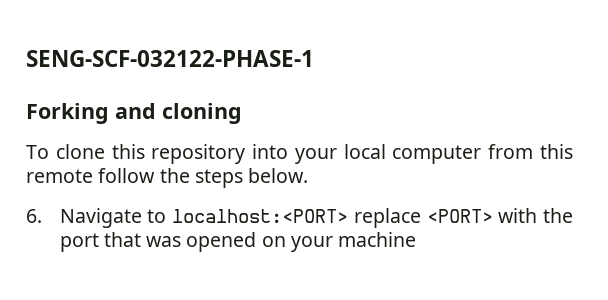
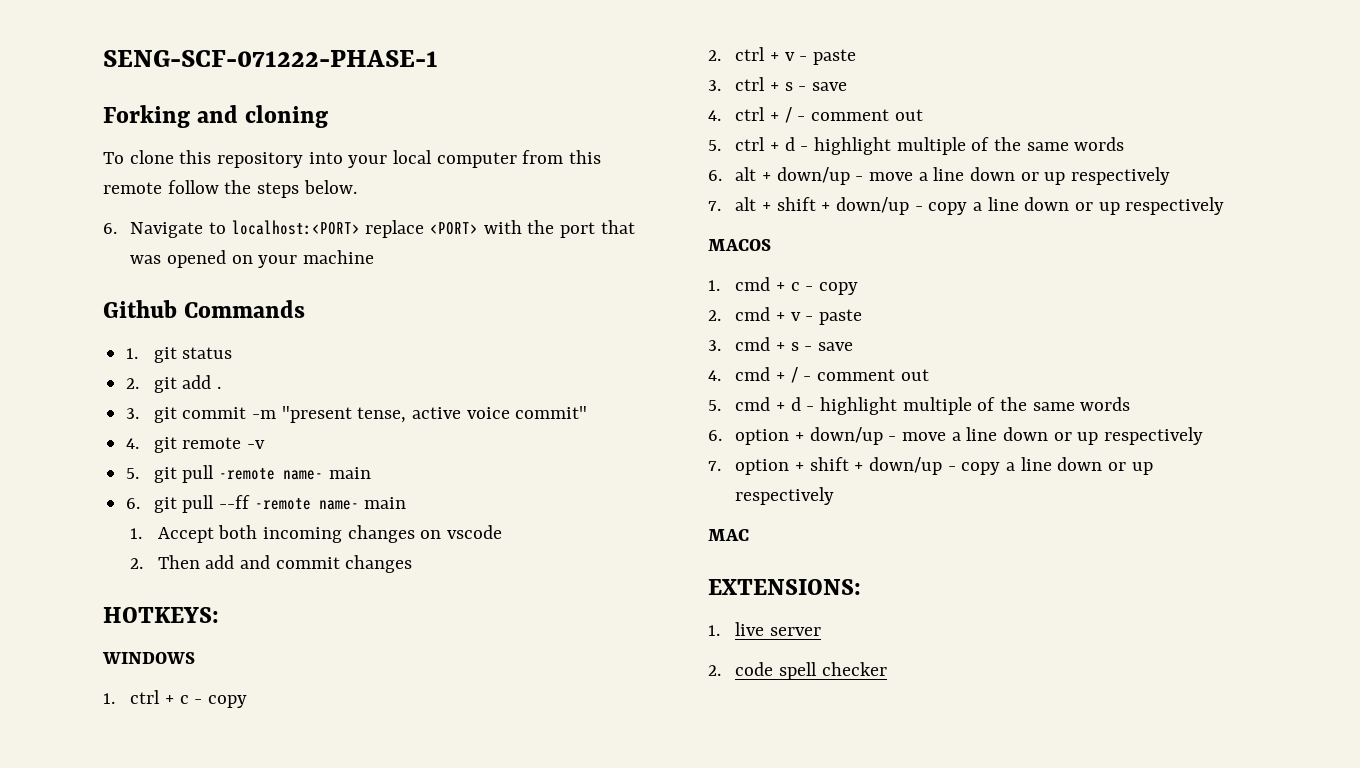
- SENG-SCF-032122-PHASE-1
+ SENG-SCF-071222-PHASE-1
+ Github Commands
+ 1. git status
+ 2. git add .
+ 3. git commit -m "present tense, active voice commit"
+ 4. git remote -v
+ 5. git pull -remote name- main
+ 6. git pull --ff -remote name- main
+ 1. Accept both incoming changes on vscode
+ 2. Then add and commit changes
+ HOTKEYS:
+ WINDOWS
+ 1. ctrl + c - copy
+ 2. ctrl + v - paste
+ 3. ctrl + s - save
+ 4. ctrl + / - comment out
+ 5. ctrl + d - highlight multiple of the same words
+ 6. alt + down/up - move a line down or up respectively
+ 7. alt + shift + down/up - copy a line down or up respectively
+ MACOS
+ 1. cmd + c - copy
+ 2. cmd + v - paste
+ 3. cmd + s - save
+ 4. cmd + / - comment out
+ 5. cmd + d - highlight multiple of the same words
+ 6. option + down/up - move a line down or up respectively
+ 7. option + shift + down/up - copy a line down or up respectively
+ MAC
+ EXTENSIONS:
+ 1. live server
+ 2. code spell checker

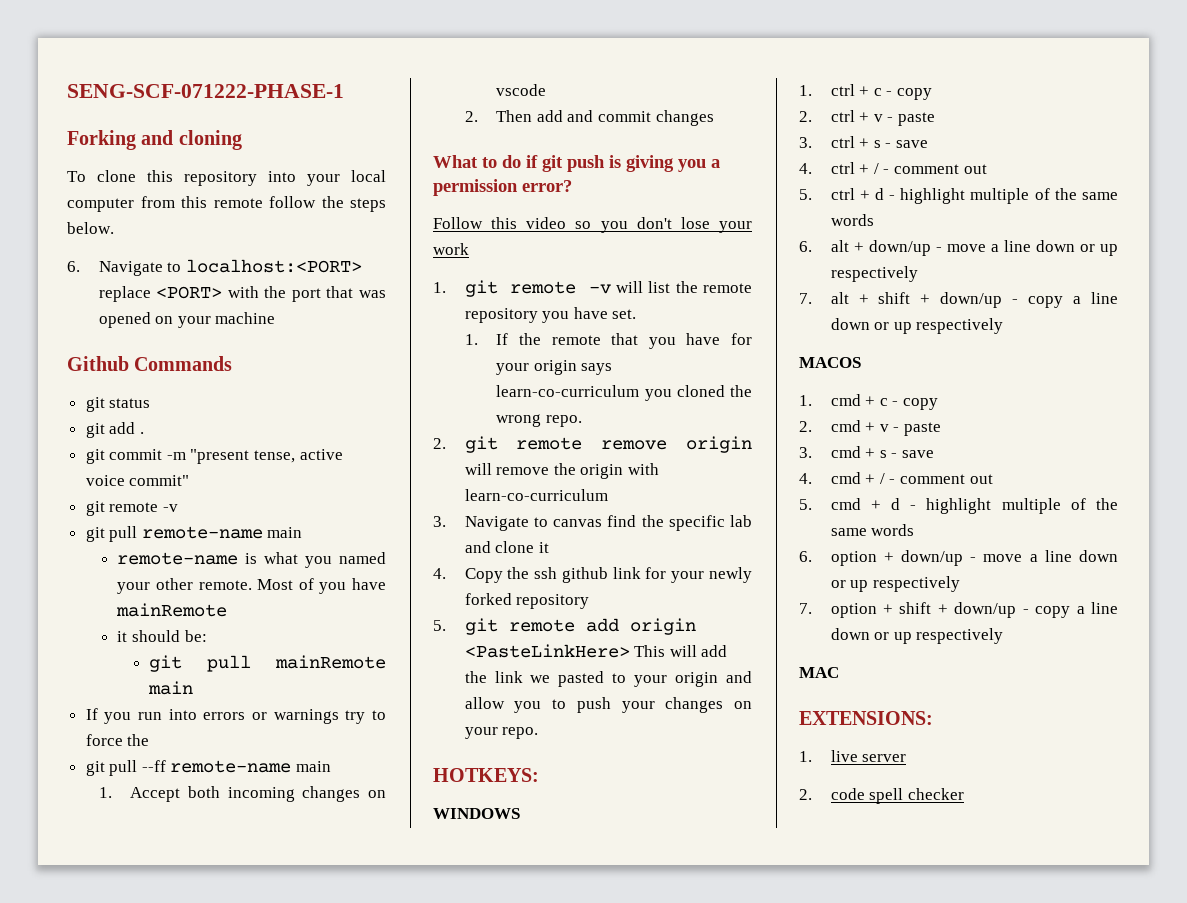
- 1. git status
+ git status
- 2. git add .
+ git add .
- 3. git commit -m "present tense, active voice commit"
- 4. git remote -v
+ git commit -m "present tense, active voice commit"
+ git remote -v
- 5. git pull -remote name- main
- 6. git pull --ff -remote name- main
+ git pull remote-name main
+ remote-name is what you named your other remote. Most of you have mainRemote
+ it should be:
+ git pull mainRemote main
+ If you run into errors or warnings try to force the
+ git pull --ff remote-name main
+ What to do if git push is giving you a permission error?
+ Follow this video so you don't lose your work
+ 1. git remote -v will list the remote repository you have set.
+ 1. If the remote that you have for your origin says learn-co-curriculum you cloned the wrong repo.
+ 2. git remote remove origin will remove the origin with learn-co-curriculum
+ 3. Navigate to canvas find the specific lab and clone it
+ 4. Copy the ssh github link for your newly forked repository
+ 5. git remote add origin <PasteLinkHere> This will add the link we pasted to your origin and allow you to push your changes on your repo.

